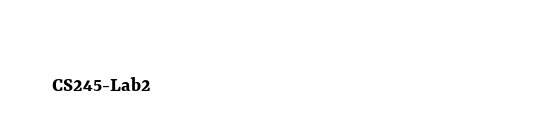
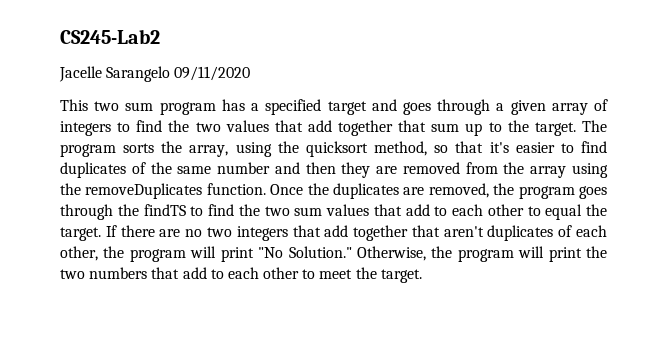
+ Jacelle Sarangelo 09/11/2020
+ This two sum program has a specified target and goes through a given array of integers to find the two values that add together that sum up to the target. The program sorts the array, using the quicksort method, so that it's easier to find duplicates of the same number and then they are removed from the array using the removeDuplicates function. Once the duplicates are removed, the program goes through the findTS to find the two sum values that add to each other to equal the target. If there are no two integers that add together that aren't duplicates of each other, the program will print "No Solution." Otherwise, the program will print the two numbers that add to each other to meet the target.

